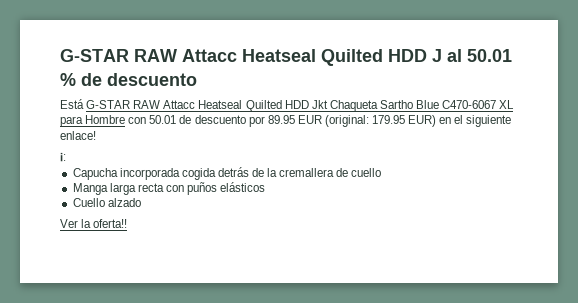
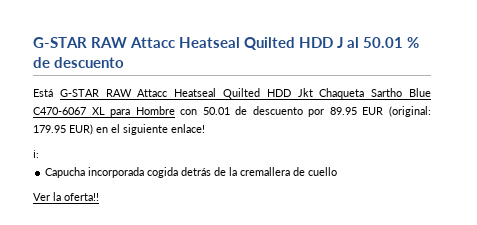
- Manga larga recta con puños elásticos
- Cuello alzado

